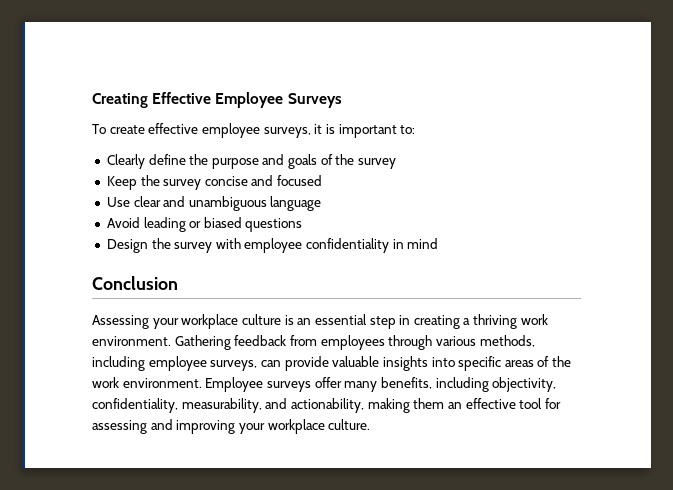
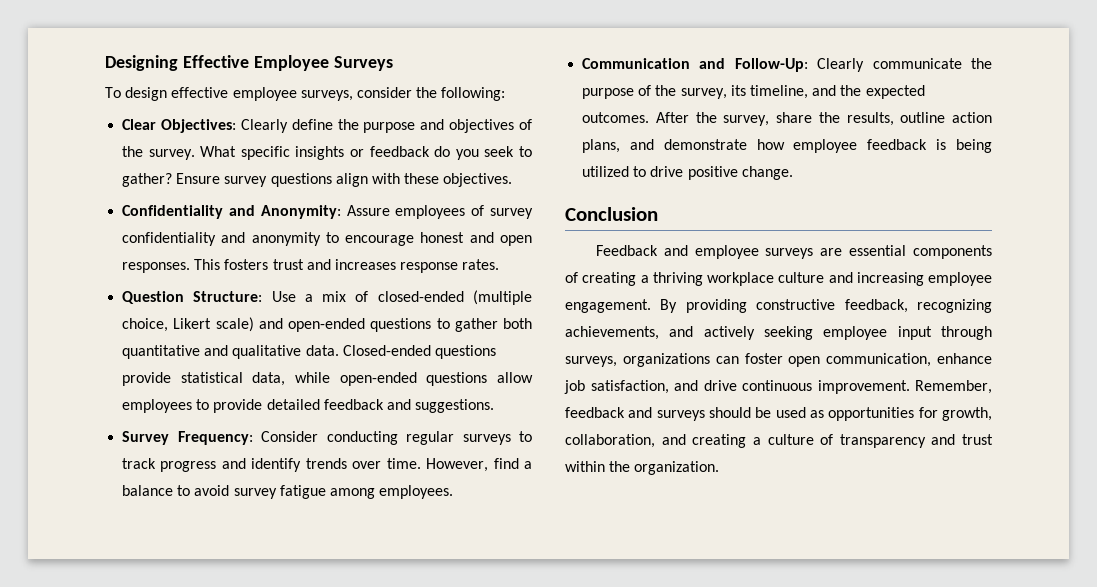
- Creating Effective Employee Surveys
+ Designing Effective Employee Surveys
- To create effective employee surveys, it is important to:
- Clearly define the purpose and goals of the survey
- Keep the survey concise and focused
- Use clear and unambiguous language
- Avoid leading or biased questions
- Design the survey with employee confidentiality in mind
+ To design effective employee surveys, consider the following:
+ Clear Objectives: Clearly define the purpose and objectives of the survey. What specific insights or feedback do you seek to gather? Ensure survey questions align with these objectives.
+ Confidentiality and Anonymity: Assure employees of survey confidentiality and anonymity to encourage honest and open responses. This fosters trust and increases response rates.
+ Question Structure: Use a mix of closed-ended (multiple choice, Likert scale) and open-ended questions to gather both quantitative and qualitative data. Closed-ended questions provide statistical data, while open-ended questions allow employees to provide detailed feedback and suggestions.
+ Survey Frequency: Consider conducting regular surveys to track progress and identify trends over time. However, find a balance to avoid survey fatigue among employees.
+ Communication and Follow-Up: Clearly communicate the purpose of the survey, its timeline, and the expected outcomes. After the survey, share the results, outline action plans, and demonstrate how employee feedback is being utilized to drive positive change.
  Conclusion
- Assessing your workplace culture is an essential step in creating a thriving work environment. Gathering feedback from employees through various methods, including employee surveys, can provide valuable insights into specific areas of the work environment. Employee surveys offer many benefits, including objectivity, confidentiality, measurability, and actionability, making them an effective tool for assessing and improving your workplace culture.
+ Feedback and employee surveys are essential components of creating a thriving workplace culture and increasing employee engagement. By providing constructive feedback, recognizing achievements, and actively seeking employee input through surveys, organizations can foster open communication, enhance job satisfaction, and drive continuous improvement. Remember, feedback and surveys should be used as opportunities for growth, collaboration, and creating a culture of transparency and trust within the organization.

